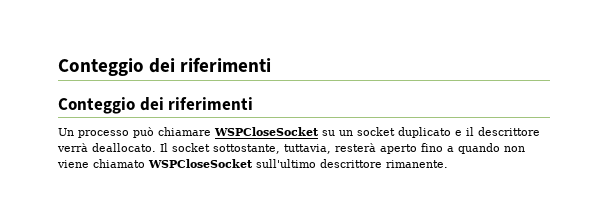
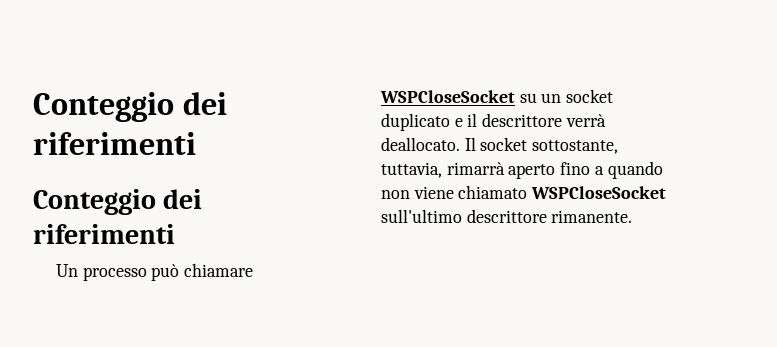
- Il socket sottostante, tuttavia, resterà aperto fino a quando non viene chiamato WSPCloseSocket sull'ultimo descrittore rimanente.
+ Il socket sottostante, tuttavia, rimarrà aperto fino a quando non viene chiamato WSPCloseSocket sull'ultimo descrittore rimanente.

